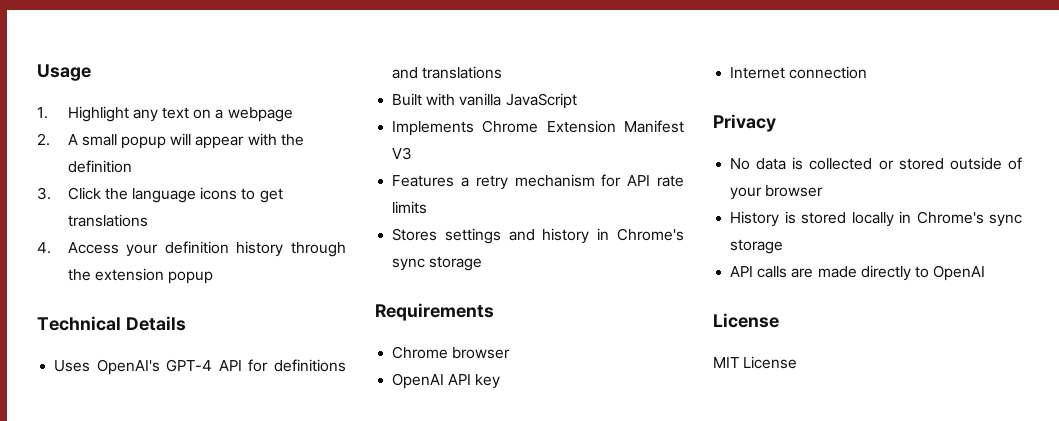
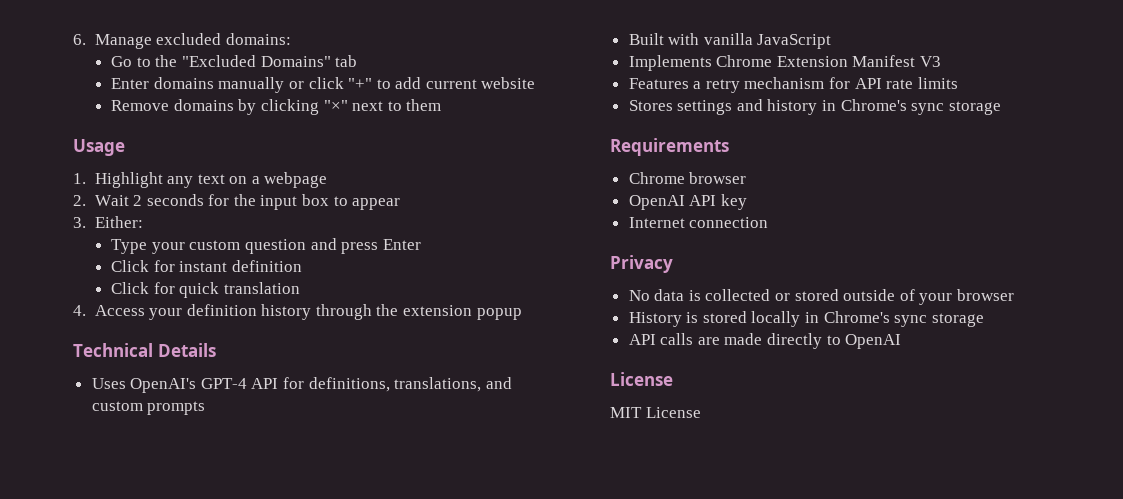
+ 6. Manage excluded domains:
+ Go to the "Excluded Domains" tab
+ Enter domains manually or click "+" to add current website
+ Remove domains by clicking "×" next to them
- 2. A small popup will appear with the definition
- 3. Click the language icons to get translations
+ 2. Wait 2 seconds for the input box to appear
+ 3. Either:
+ Type your custom question and press Enter
+ Click for instant definition
+ Click for quick translation
- Uses OpenAI's GPT-4 API for definitions and translations
+ Uses OpenAI's GPT-4 API for definitions, translations, and custom prompts

